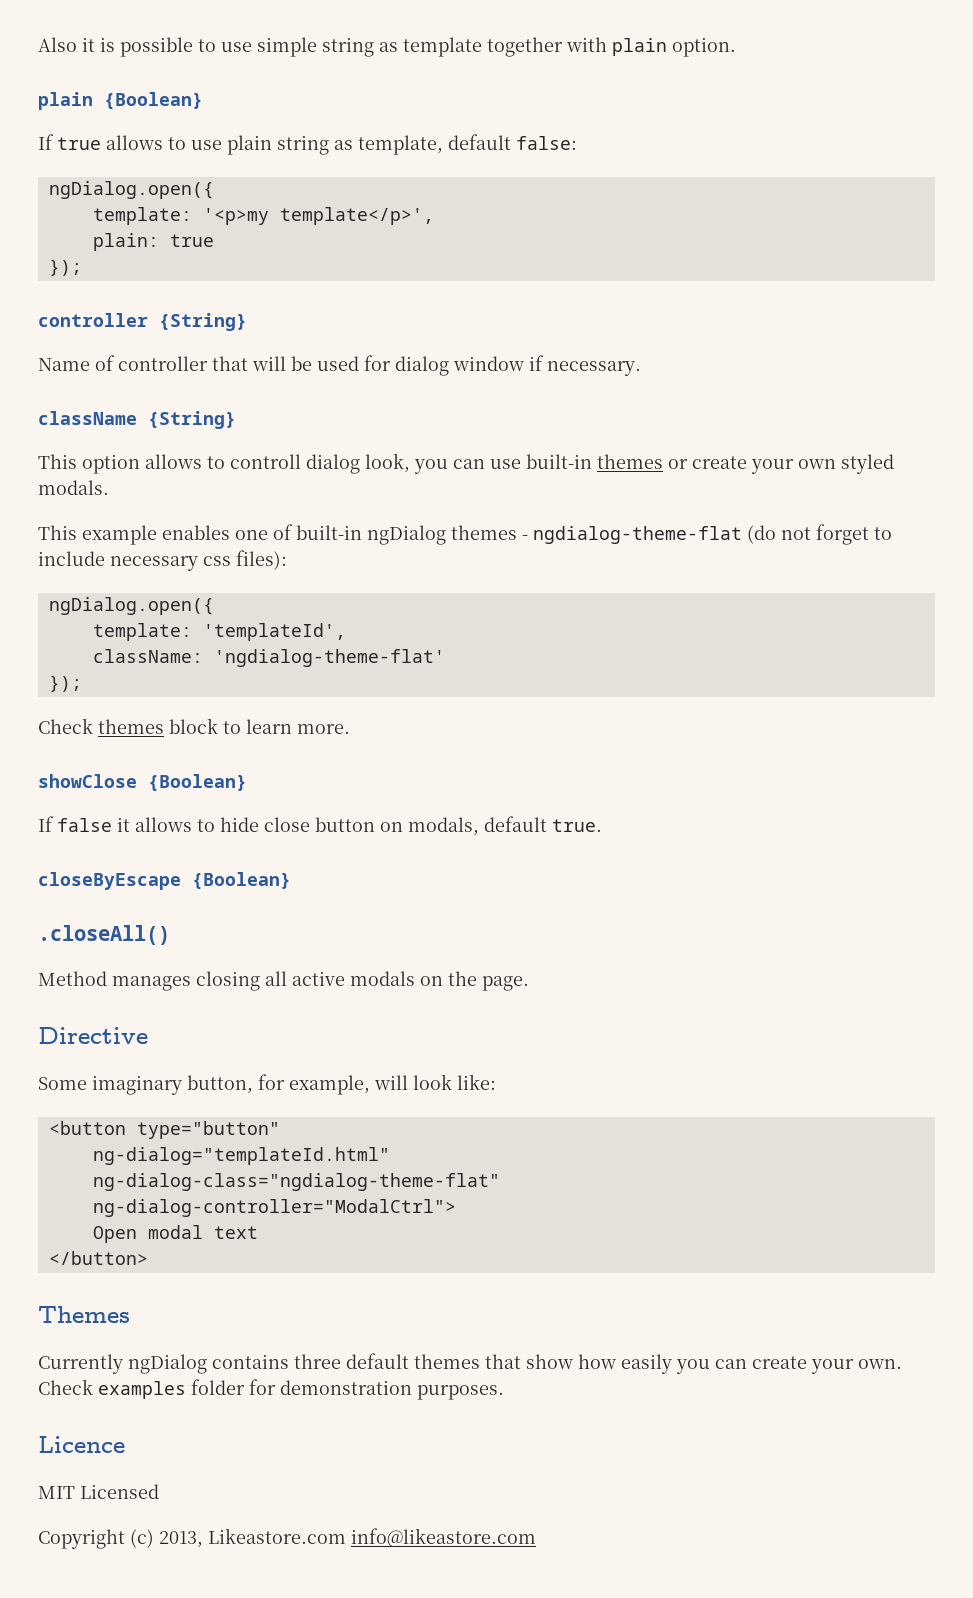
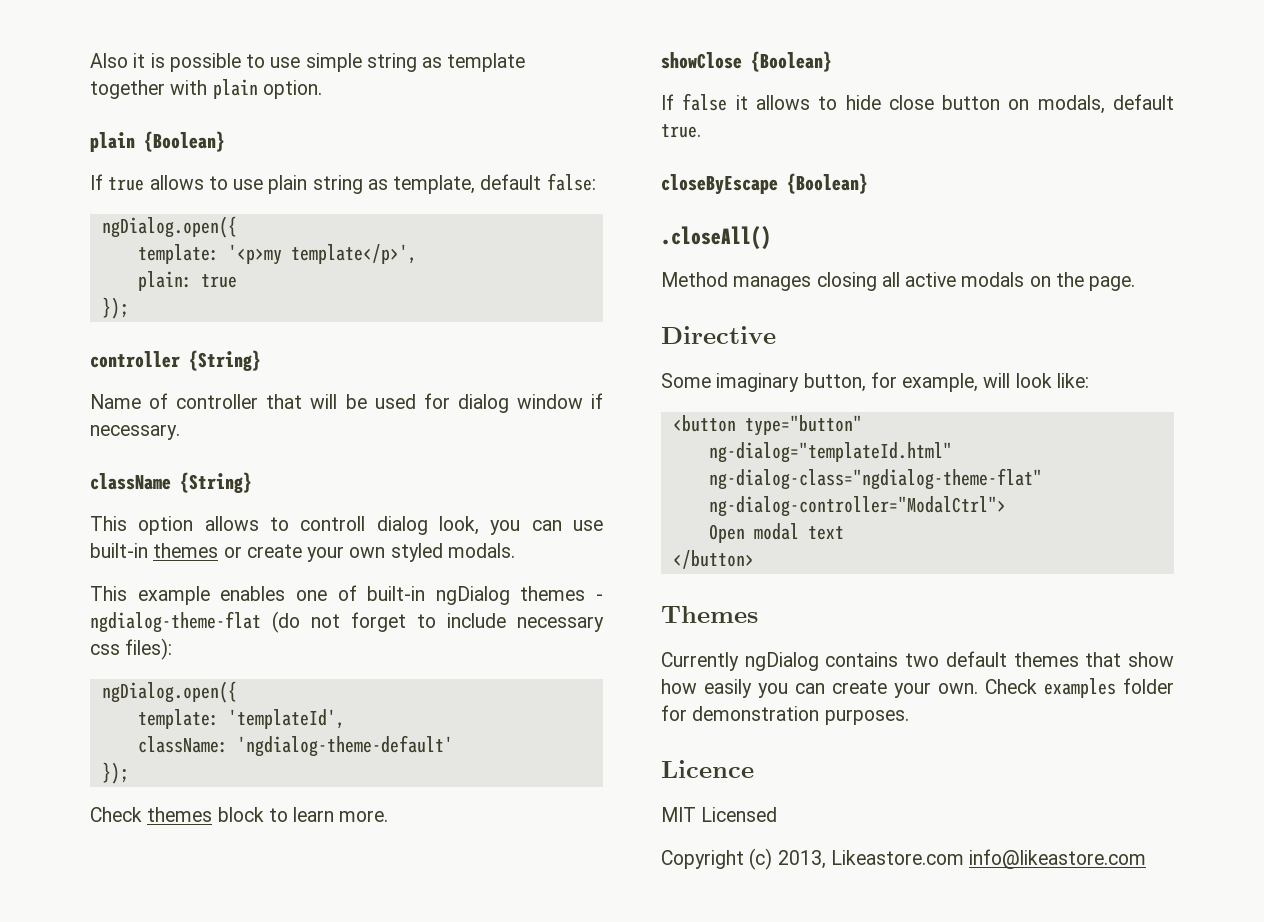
- className: 'ngdialog-theme-flat'
+ className: 'ngdialog-theme-default'
- Currently ngDialog contains three default themes that show how easily you can create your own.
+ Currently ngDialog contains two default themes that show how easily you can create your own.

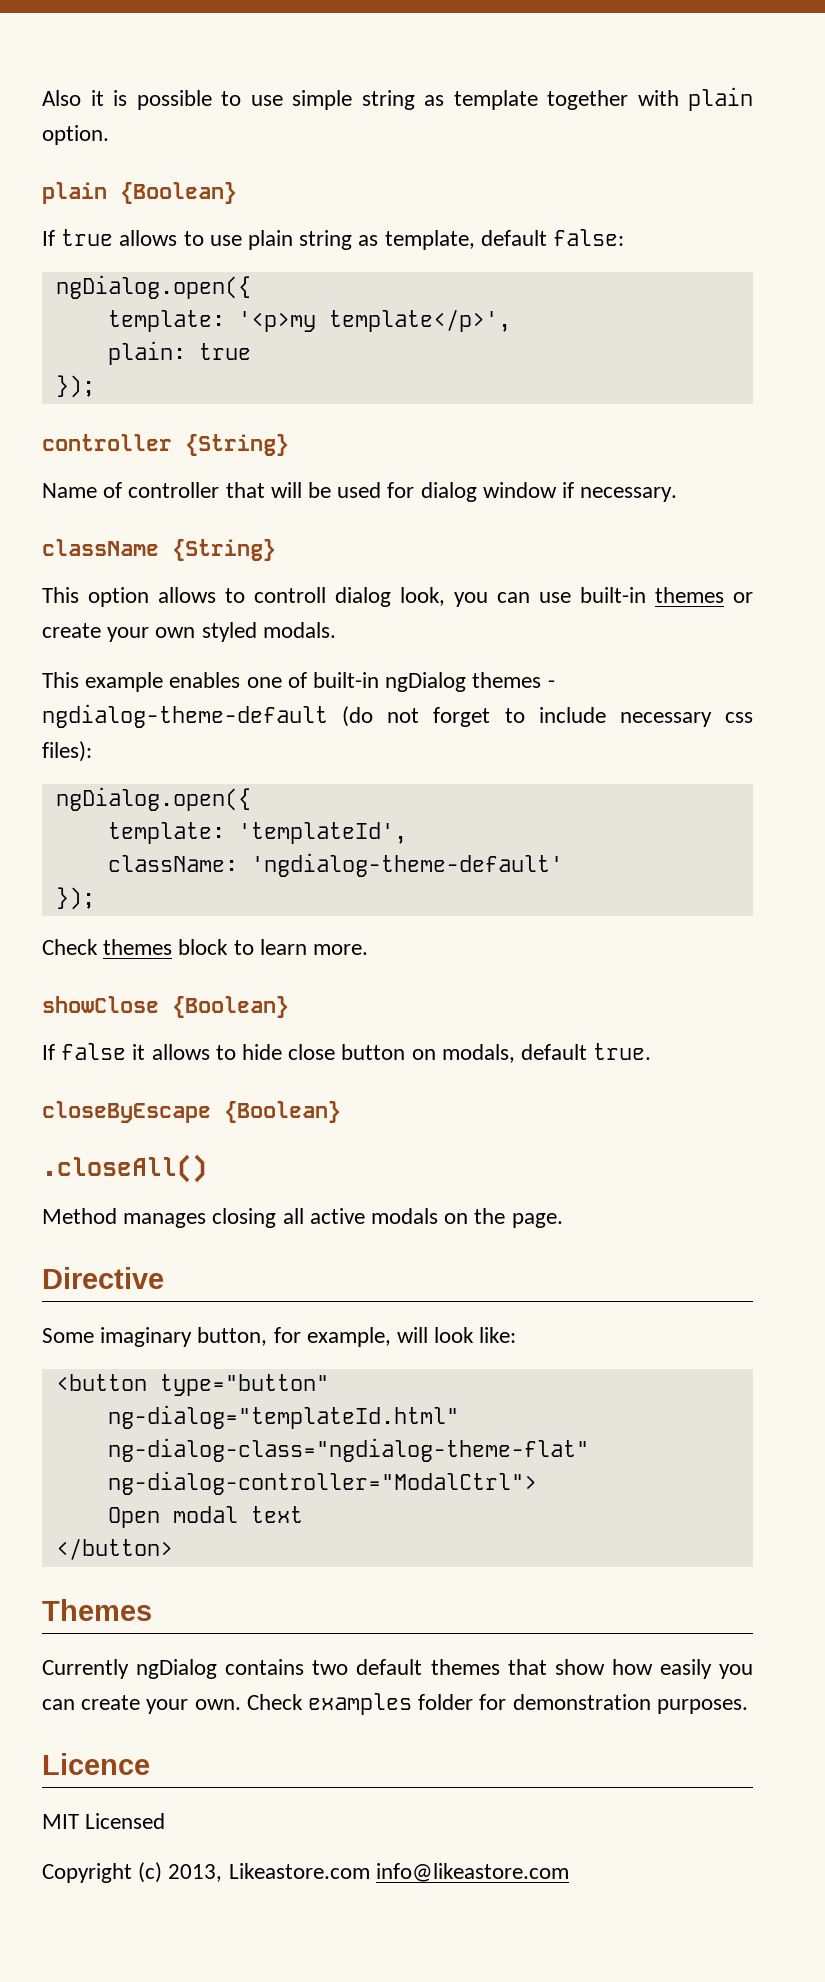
- This example enables one of built-in ngDialog themes - ngdialog-theme-flat (do not forget to include necessary css files):
+ This example enables one of built-in ngDialog themes - ngdialog-theme-default (do not forget to include necessary css files):

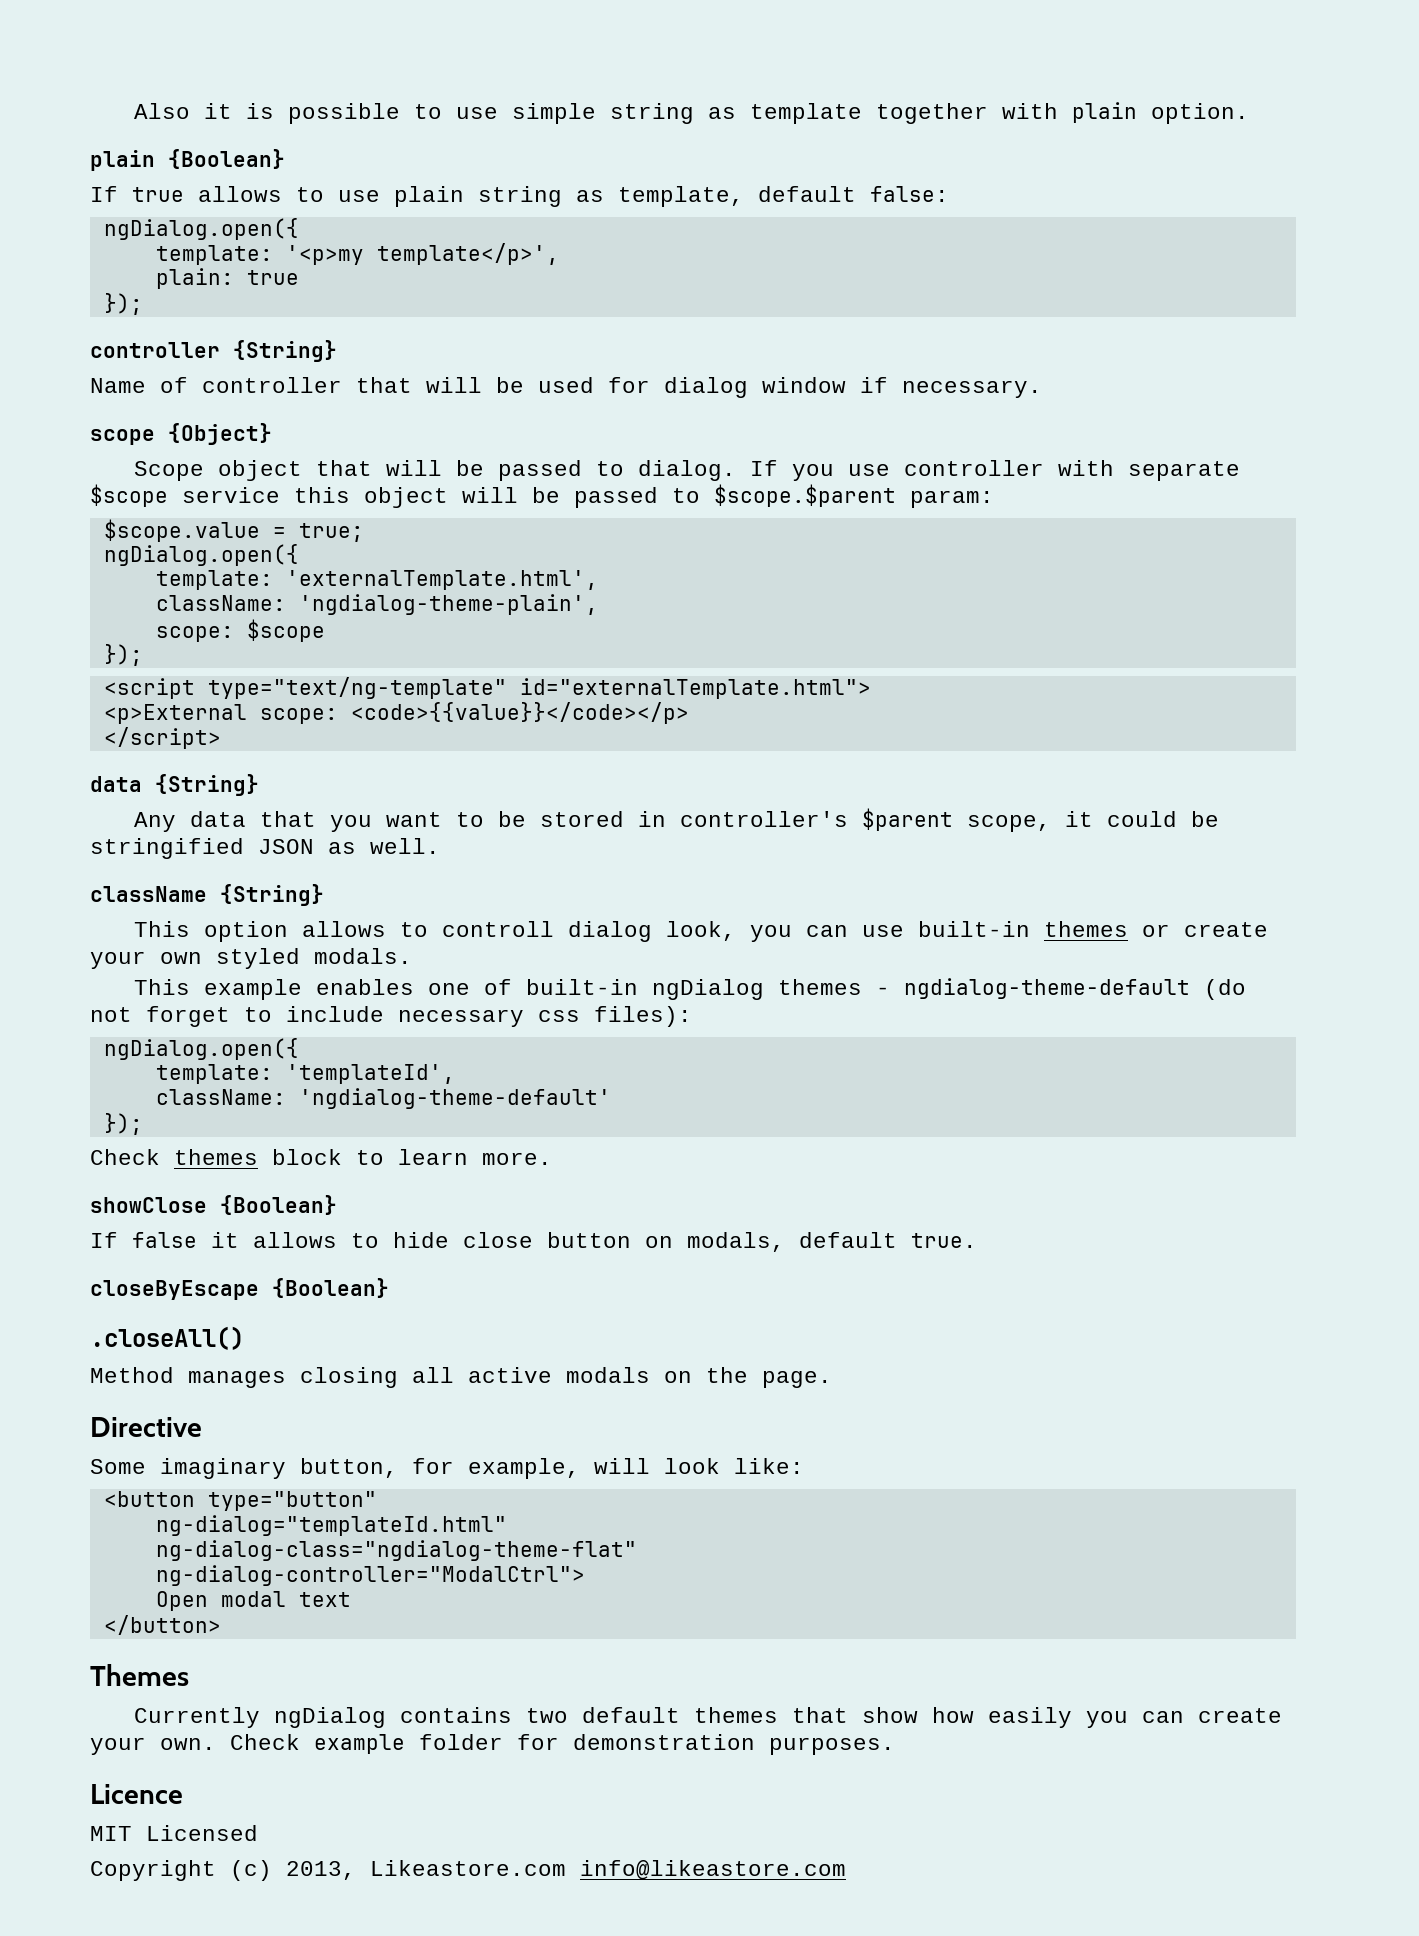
+ scope {Object}
+ Scope object that will be passed to dialog. If you use controller with separate $scope service this object will be passed to $scope.$parent param:
+ $scope.value = true;
+ ngDialog.open({
+ template: 'externalTemplate.html',
+ className: 'ngdialog-theme-plain',
+ scope: $scope
+ });
+ <script type="text/ng-template" id="externalTemplate.html">
+ <p>External scope: <code>{{value}}</code></p>
+ </script>
+ data {String}
+ Any data that you want to be stored in controller's $parent scope, it could be stringified JSON as well.
- Check examples folder for demonstration purposes.
+ Check example folder for demonstration purposes.

